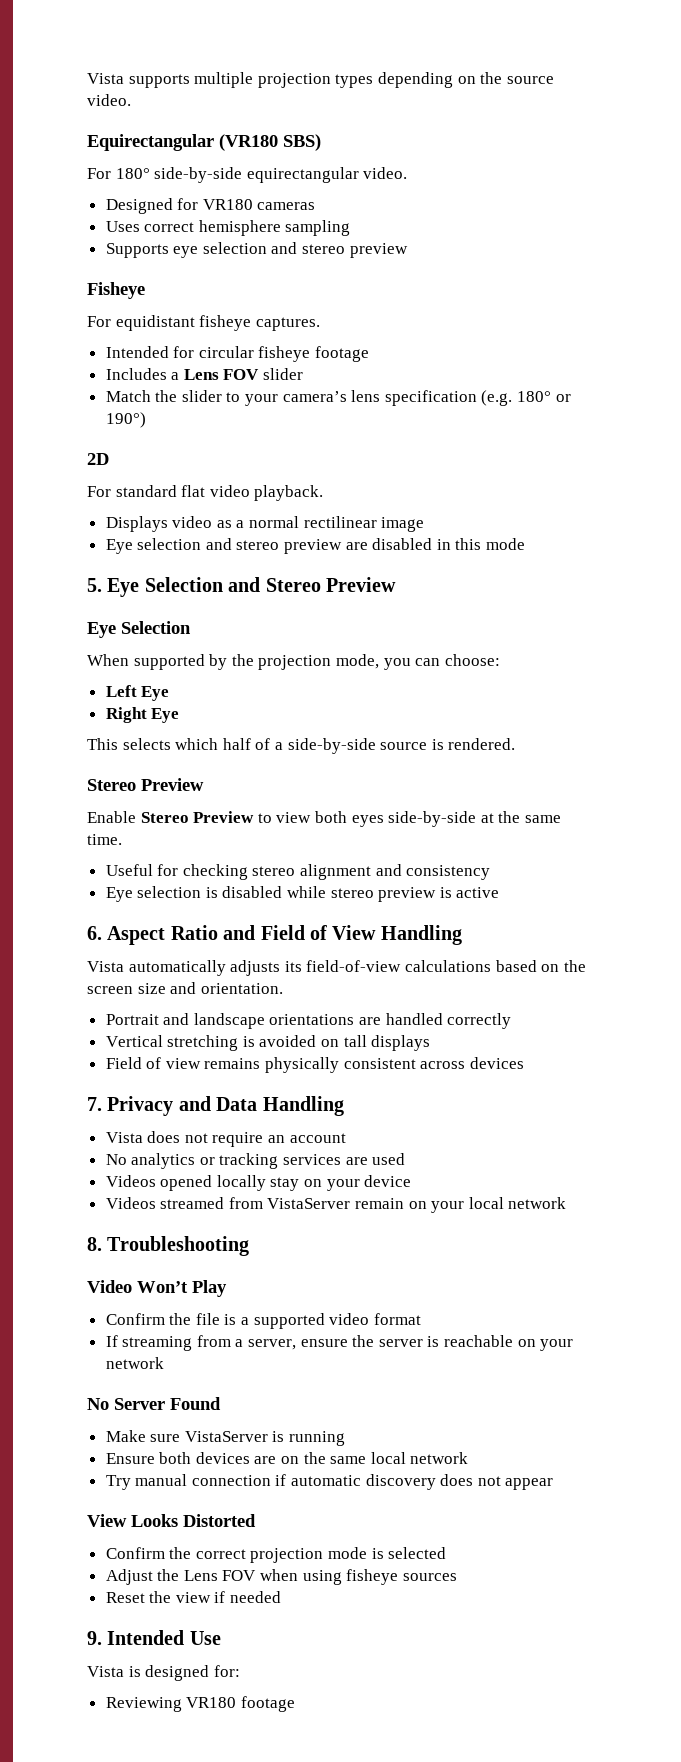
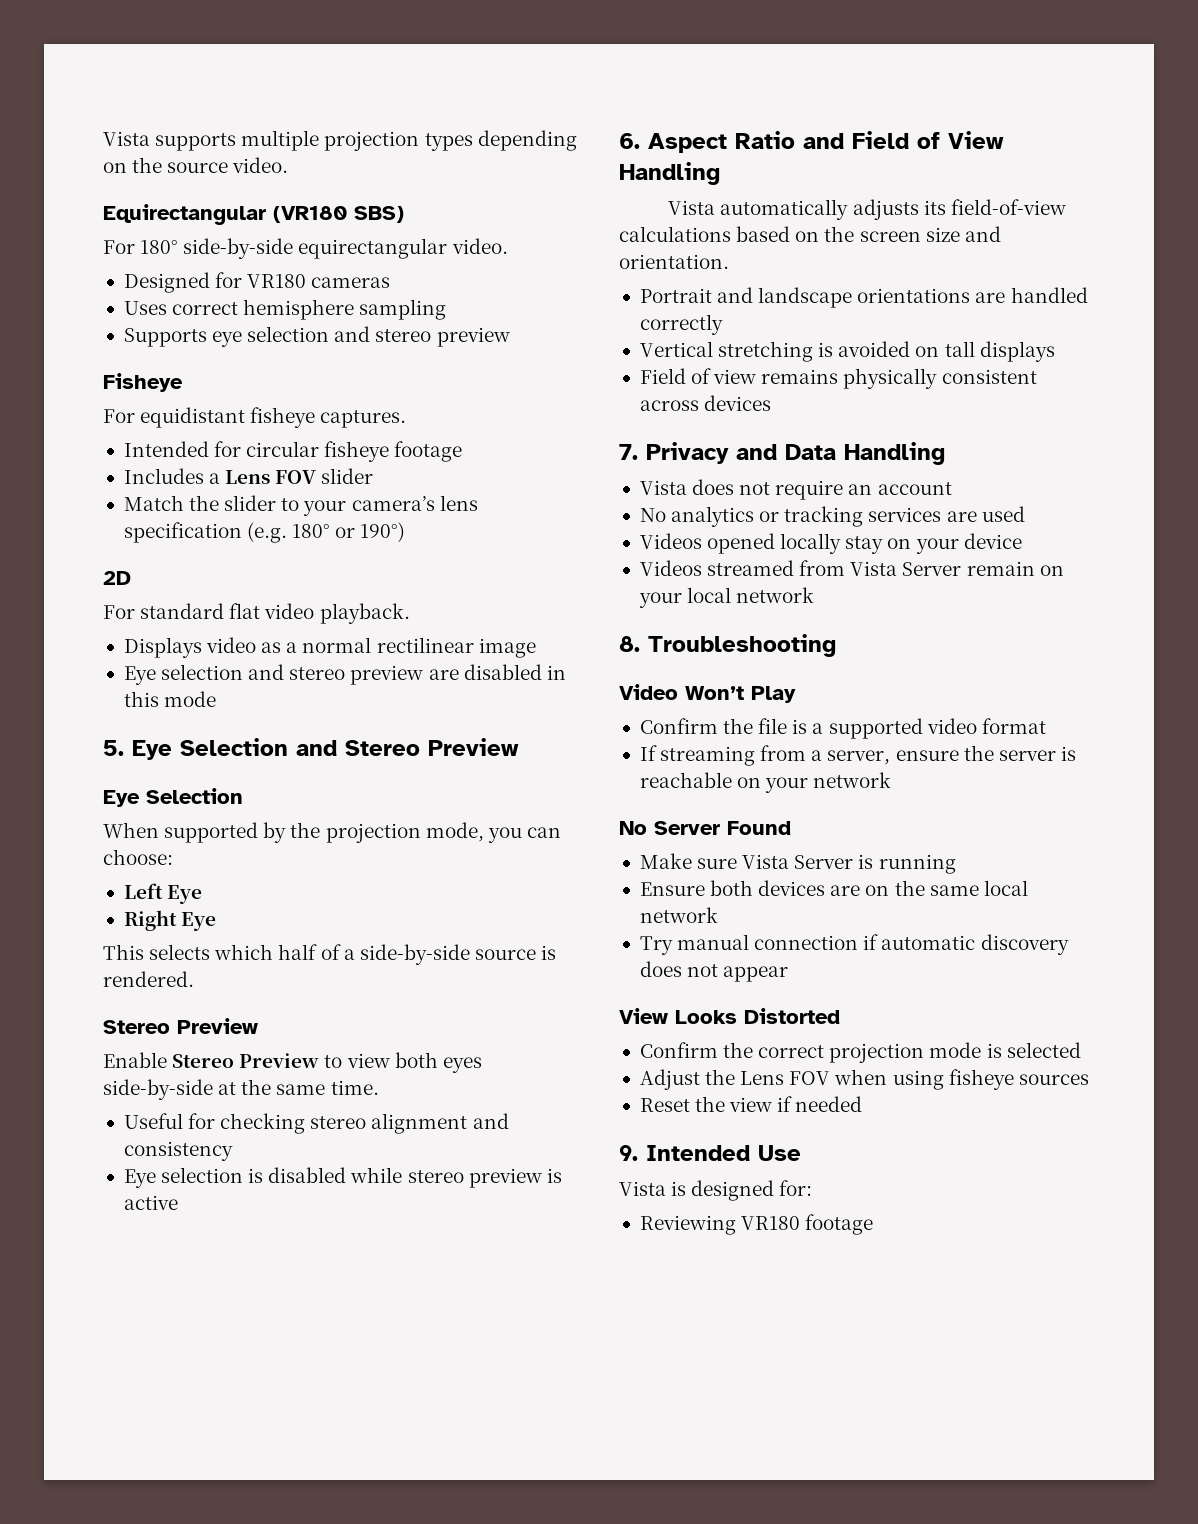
- Videos streamed from VistaServer remain on your local network
+ Videos streamed from Vista Server remain on your local network
- Make sure VistaServer is running
+ Make sure Vista Server is running

